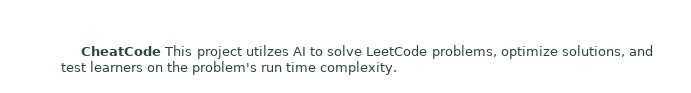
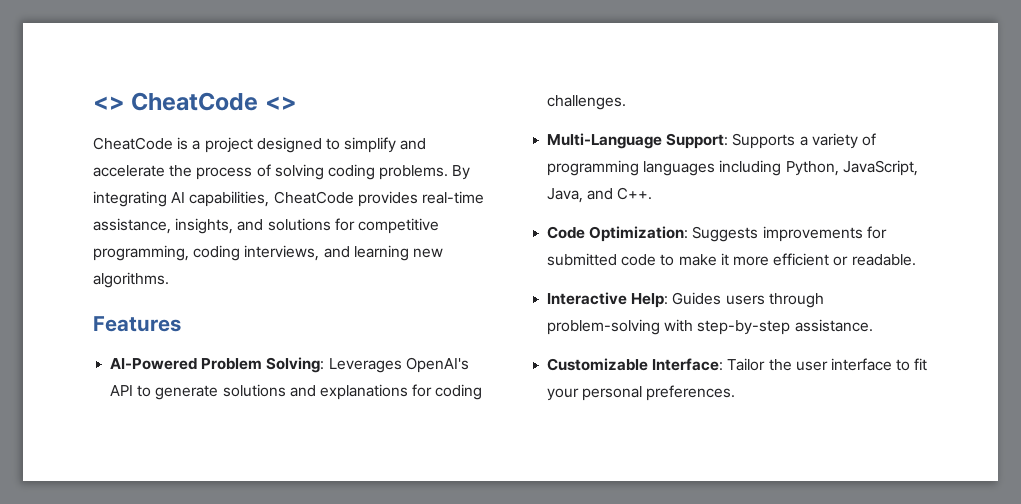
- CheatCode This project utilzes AI to solve LeetCode problems, optimize solutions, and test learners on the problem's run time complexity.
+ <> CheatCode <>
+ CheatCode is a project designed to simplify and accelerate the process of solving coding problems. By integrating AI capabilities, CheatCode provides real-time assistance, insights, and solutions for competitive programming, coding interviews, and learning new algorithms.
+ Features
+ AI-Powered Problem Solving: Leverages OpenAI's API to generate solutions and explanations for coding challenges.
+ Multi-Language Support: Supports a variety of programming languages including Python, JavaScript, Java, and C++.
+ Code Optimization: Suggests improvements for submitted code to make it more efficient or readable.
+ Interactive Help: Guides users through problem-solving with step-by-step assistance.
+ Customizable Interface: Tailor the user interface to fit your personal preferences.

